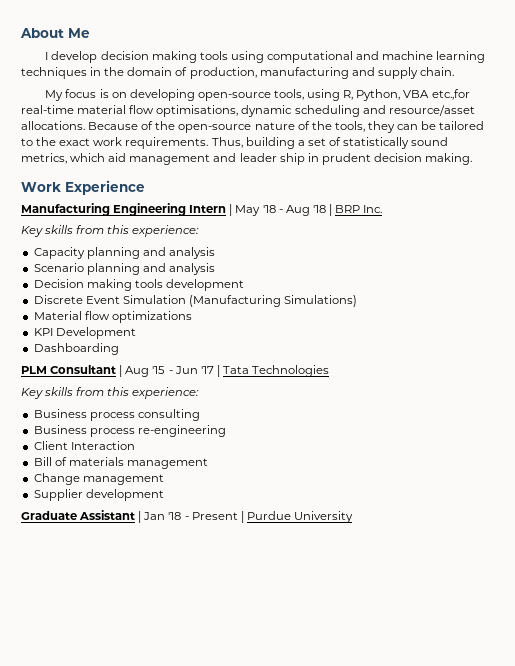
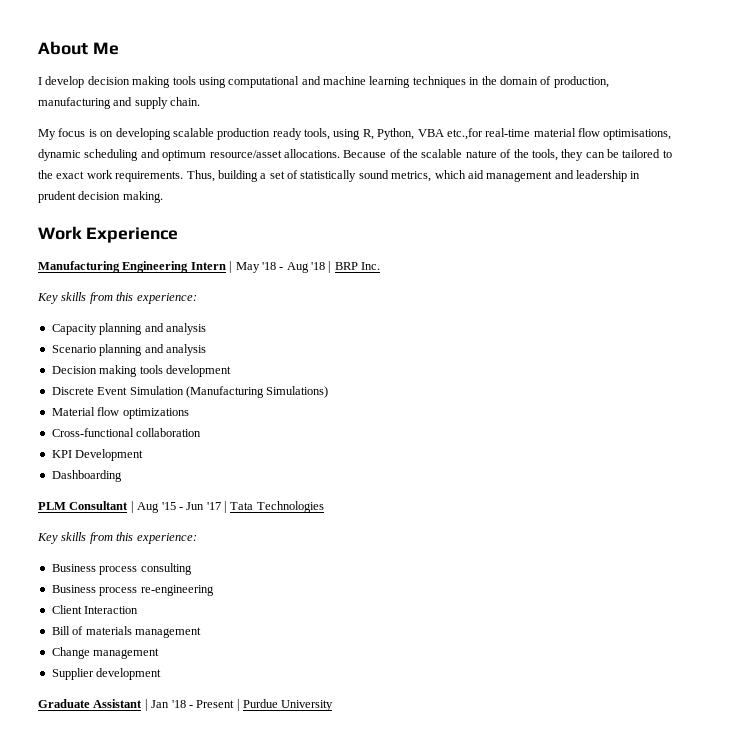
- My focus is on developing open-source tools, using R, Python, VBA etc.,for real-time material flow optimisations, dynamic scheduling and resource/asset allocations.
+ My focus is on developing scalable production ready tools, using R, Python, VBA etc.,for real-time material flow optimisations, dynamic scheduling and optimum resource/asset allocations.
- Because of the open-source nature of the tools, they can be tailored to the exact work requirements.
+ Because of the scalable nature of the tools, they can be tailored to the exact work requirements.
- Thus, building a set of statistically sound metrics, which aid management and leader ship in prudent decision making.
+ Thus, building a set of statistically sound metrics, which aid management and leadership in prudent decision making.
+ Cross-functional collaboration

